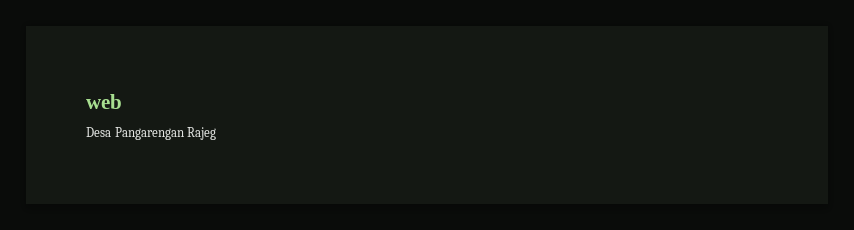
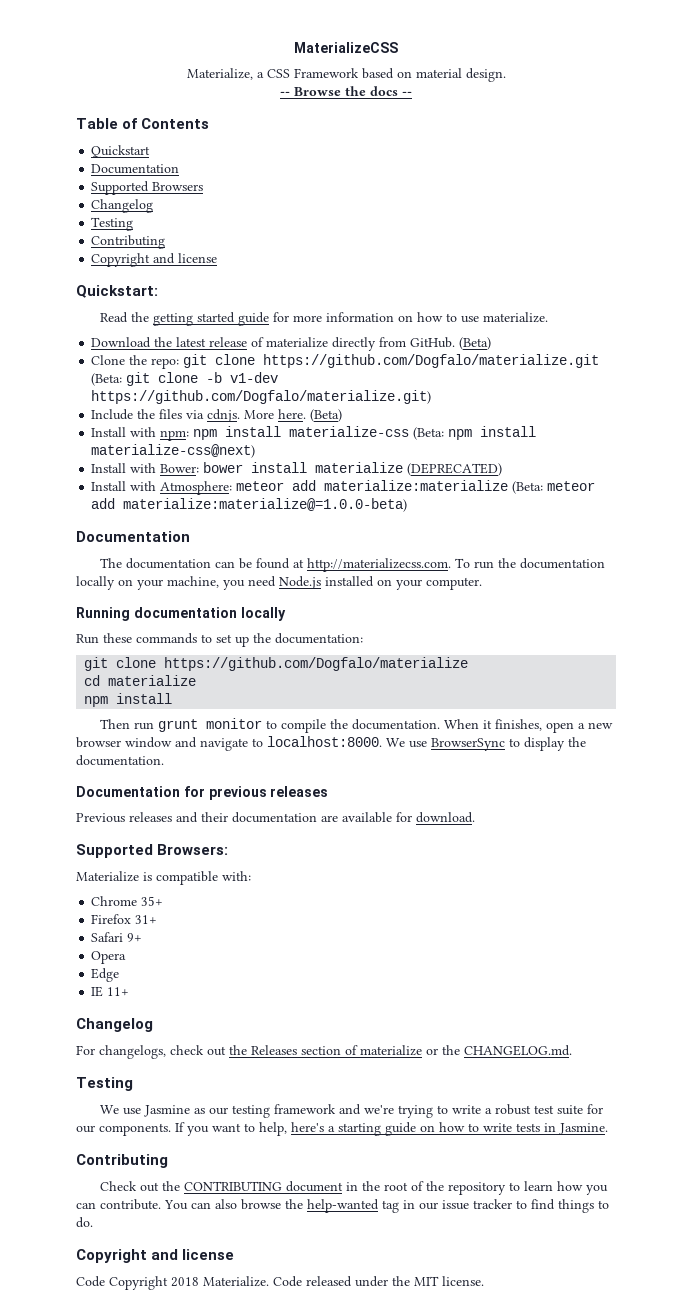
- web
- Desa Pangarengan Rajeg
+ MaterializeCSS
+ Materialize, a CSS Framework based on material design.
+ -- Browse the docs --
+ Table of Contents
+ Quickstart
+ Documentation
+ Supported Browsers
+ Changelog
+ Testing
+ Contributing
+ Copyright and license
+ Quickstart:
+ Read the getting started guide for more information on how to use materialize.
+ Download the latest release of materialize directly from GitHub. (Beta)
+ Clone the repo: git clone https://github.com/Dogfalo/materialize.git (Beta: git clone -b v1-dev https://github.com/Dogfalo/materialize.git)
+ Include the files via cdnjs. More here. (Beta)
+ Install with npm: npm install materialize-css (Beta: npm install materialize-css@next)
+ Install with Bower: bower install materialize (DEPRECATED)
+ Install with Atmosphere: meteor add materialize:materialize (Beta: meteor add materialize:materialize@=1.0.0-beta)
+ Documentation
+ The documentation can be found at http://materializecss.com. To run the documentation locally on your machine, you need Node.js installed on your computer.
+ Running documentation locally
+ Run these commands to set up the documentation:
+ git clone https://github.com/Dogfalo/materialize
+ cd materialize
+ npm install
+ Then run grunt monitor to compile the documentation. When it finishes, open a new browser window and navigate to localhost:8000. We use BrowserSync to display the documentation.
+ Documentation for previous releases
+ Previous releases and their documentation are available for download.
+ Supported Browsers:
+ Materialize is compatible with:
+ Chrome 35+
+ Firefox 31+
+ Safari 9+
+ Opera
+ Edge
+ IE 11+
+ Changelog
+ For changelogs, check out the Releases section of materialize or the CHANGELOG.md.
+ Testing
+ We use Jasmine as our testing framework and we're trying to write a robust test suite for our components. If you want to help, here's a starting guide on how to write tests in Jasmine.
+ Contributing
+ Check out the CONTRIBUTING document in the root of the repository to learn how you can contribute. You can also browse the help-wanted tag in our issue tracker to find things to do.
+ Copyright and license
+ Code Copyright 2018 Materialize. Code released under the MIT license.

